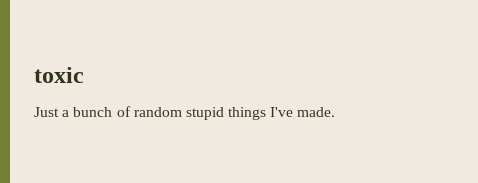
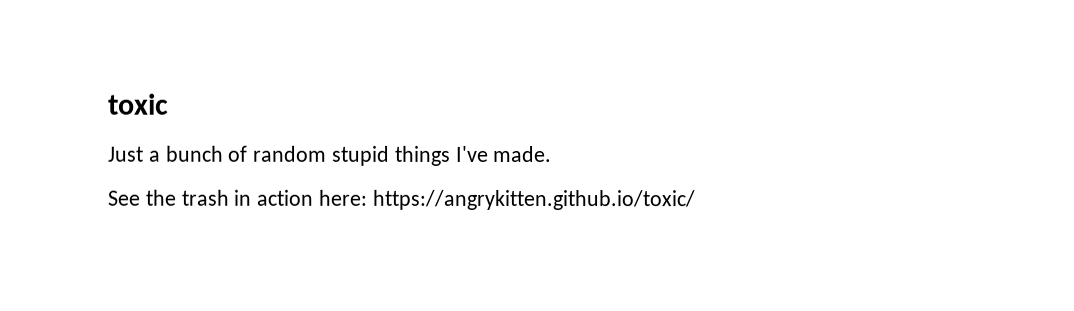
+ See the trash in action here: https://angrykitten.github.io/toxic/

